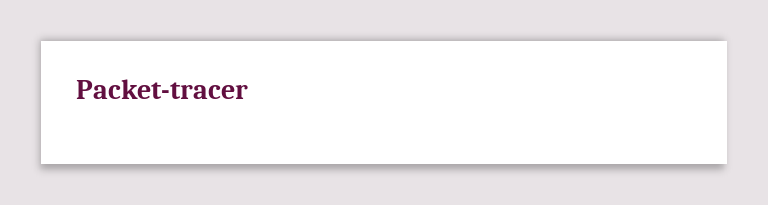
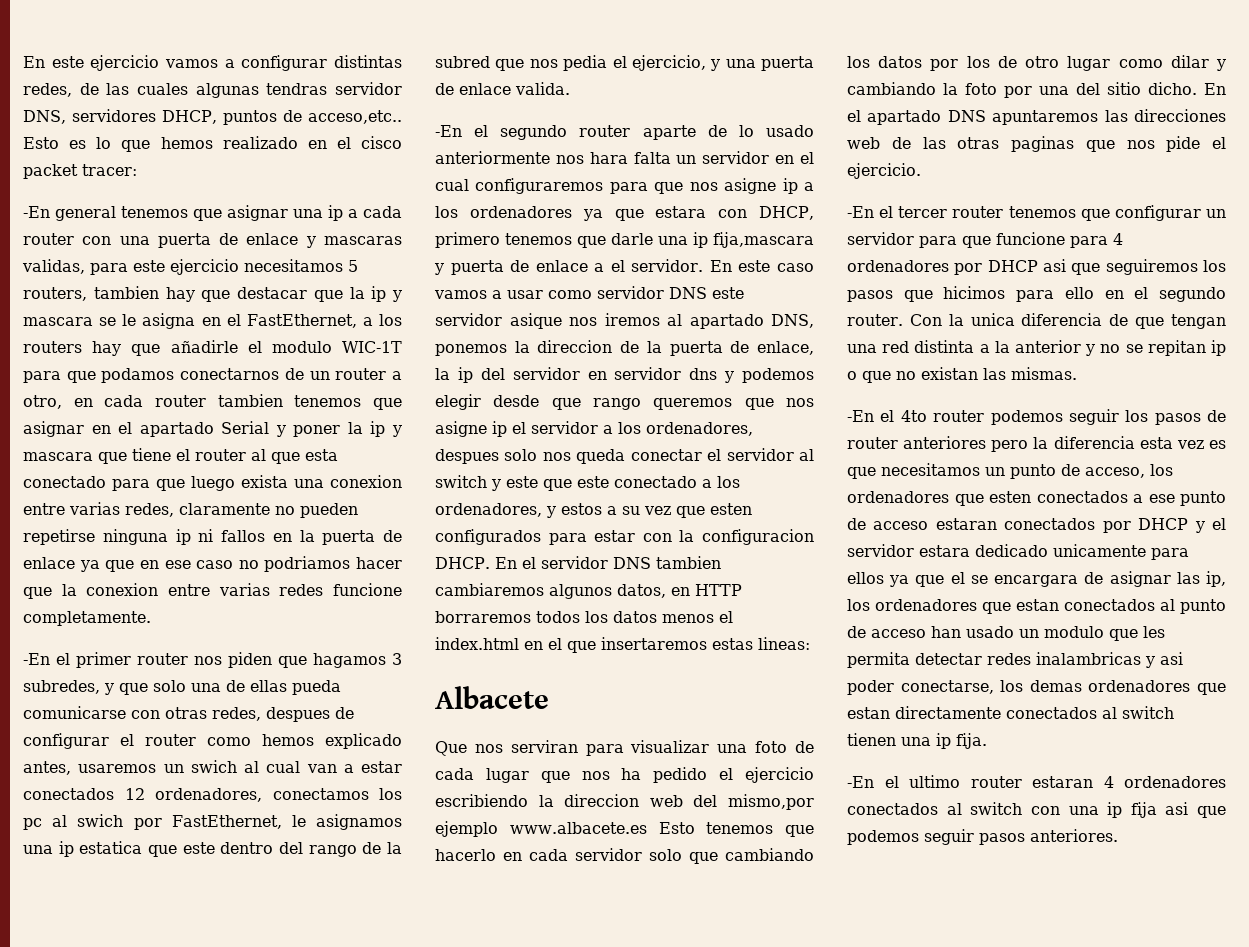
- Packet-tracer
+ En este ejercicio vamos a configurar distintas redes, de las cuales algunas tendras servidor DNS, servidores DHCP, puntos de acceso,etc.. Esto es lo que hemos realizado en el cisco packet tracer:
+ -En general tenemos que asignar una ip a cada router con una puerta de enlace y mascaras validas, para este ejercicio necesitamos 5 routers, tambien hay que destacar que la ip y mascara se le asigna en el FastEthernet, a los routers hay que añadirle el modulo WIC-1T para que podamos conectarnos de un router a otro, en cada router tambien tenemos que asignar en el apartado Serial y poner la ip y mascara que tiene el router al que esta conectado para que luego exista una conexion entre varias redes, claramente no pueden repetirse ninguna ip ni fallos en la puerta de enlace ya que en ese caso no podriamos hacer que la conexion entre varias redes funcione completamente.
+ -En el primer router nos piden que hagamos 3 subredes, y que solo una de ellas pueda comunicarse con otras redes, despues de configurar el router como hemos explicado antes, usaremos un swich al cual van a estar conectados 12 ordenadores, conectamos los pc al swich por FastEthernet, le asignamos una ip estatica que este dentro del rango de la subred que nos pedia el ejercicio, y una puerta de enlace valida.
+ -En el segundo router aparte de lo usado anteriormente nos hara falta un servidor en el cual configuraremos para que nos asigne ip a los ordenadores ya que estara con DHCP, primero tenemos que darle una ip fija,mascara y puerta de enlace a el servidor. En este caso vamos a usar como servidor DNS este servidor asique nos iremos al apartado DNS, ponemos la direccion de la puerta de enlace, la ip del servidor en servidor dns y podemos elegir desde que rango queremos que nos asigne ip el servidor a los ordenadores, despues solo nos queda conectar el servidor al switch y este que este conectado a los ordenadores, y estos a su vez que esten configurados para estar con la configuracion DHCP. En el servidor DNS tambien cambiaremos algunos datos, en HTTP borraremos todos los datos menos el index.html en el que insertaremos estas lineas:
+ Albacete
+ Que nos serviran para visualizar una foto de cada lugar que nos ha pedido el ejercicio escribiendo la direccion web del mismo,por ejemplo www.albacete.es Esto tenemos que hacerlo en cada servidor solo que cambiando los datos por los de otro lugar como dilar y cambiando la foto por una del sitio dicho. En el apartado DNS apuntaremos las direcciones web de las otras paginas que nos pide el ejercicio.
+ -En el tercer router tenemos que configurar un servidor para que funcione para 4 ordenadores por DHCP asi que seguiremos los pasos que hicimos para ello en el segundo router. Con la unica diferencia de que tengan una red distinta a la anterior y no se repitan ip o que no existan las mismas.
+ -En el 4to router podemos seguir los pasos de router anteriores pero la diferencia esta vez es que necesitamos un punto de acceso, los ordenadores que esten conectados a ese punto de acceso estaran conectados por DHCP y el servidor estara dedicado unicamente para ellos ya que el se encargara de asignar las ip, los ordenadores que estan conectados al punto de acceso han usado un modulo que les permita detectar redes inalambricas y asi poder conectarse, los demas ordenadores que estan directamente conectados al switch tienen una ip fija.
+ -En el ultimo router estaran 4 ordenadores conectados al switch con una ip fija asi que podemos seguir pasos anteriores.

